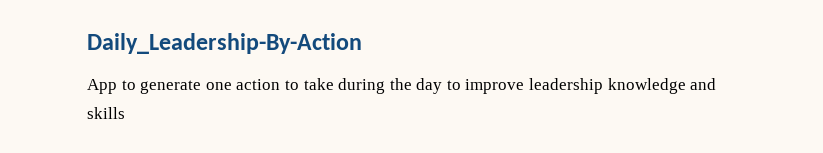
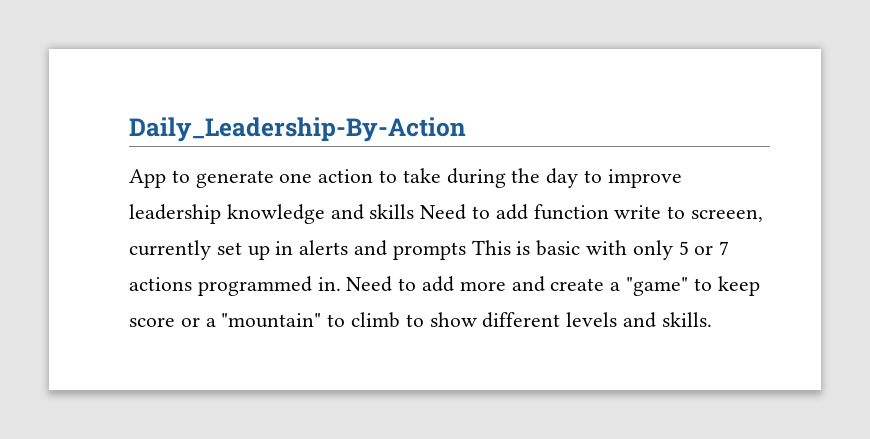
- App to generate one action to take during the day to improve leadership knowledge and skills
+ App to generate one action to take during the day to improve leadership knowledge and skills Need to add function write to screeen, currently set up in alerts and prompts This is basic with only 5 or 7 actions programmed in. Need to add more and create a "game" to keep score or a "mountain" to climb to show different levels and skills.

